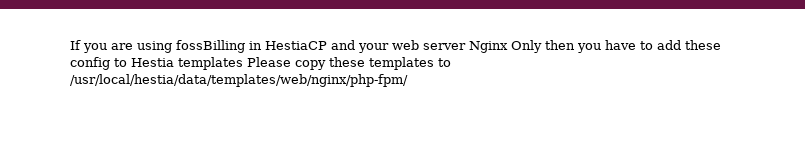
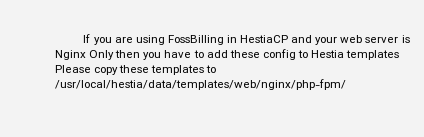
- If you are using fossBilling in HestiaCP and your web server Nginx Only then you have to add these config to Hestia templates Please copy these templates to /usr/local/hestia/data/templates/web/nginx/php-fpm/
+ If you are using FossBilling in HestiaCP and your web server is Nginx Only then you have to add these config to Hestia templates Please copy these templates to /usr/local/hestia/data/templates/web/nginx/php-fpm/

